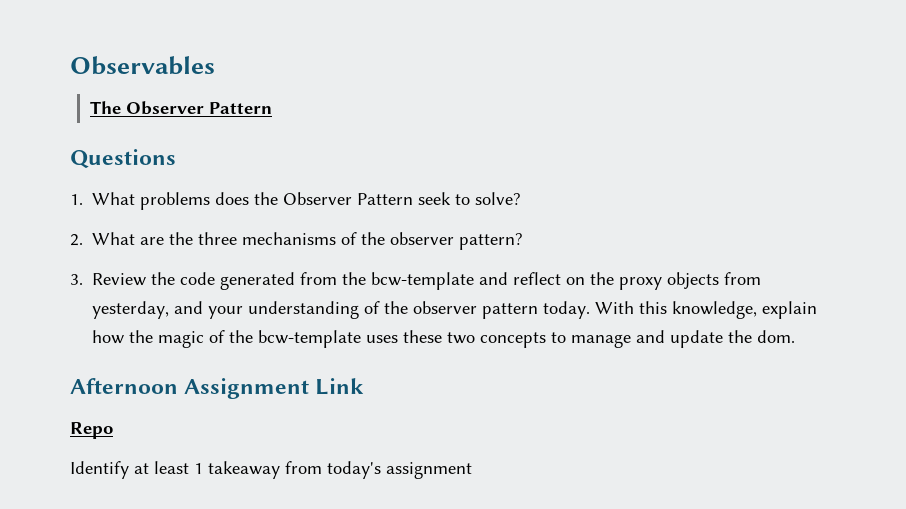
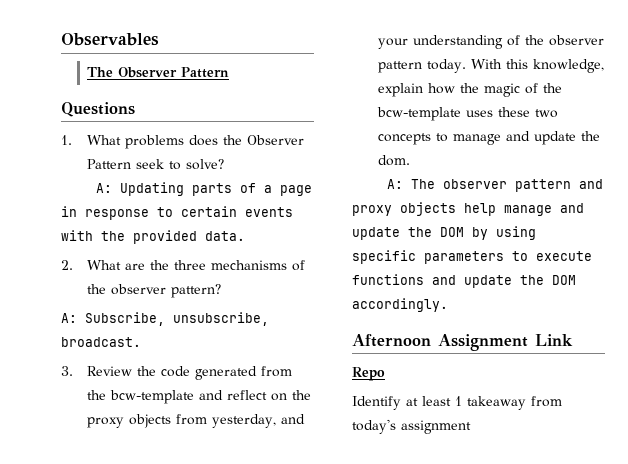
+ A: Updating parts of a page in response to certain events with the provided data.
+ A: Subscribe, unsubscribe, broadcast.
+ A: The observer pattern and proxy objects help manage and update the DOM by using specific parameters to execute functions and update the DOM accordingly.

